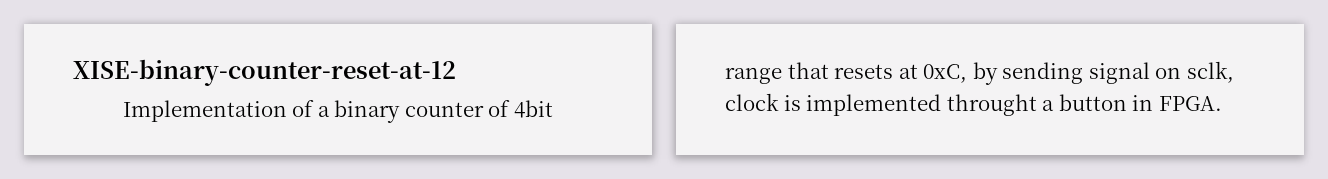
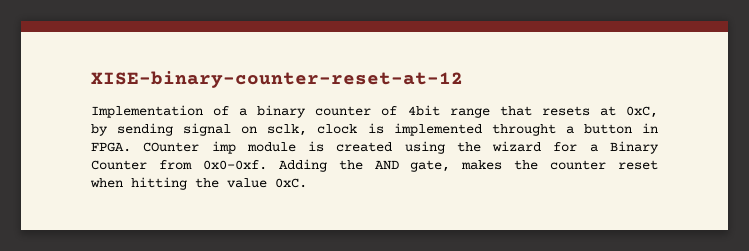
+ COunter imp module is created using the wizard for a Binary Counter from 0x0-0xf. Adding the AND gate, makes the counter reset when hitting the value 0xC.

